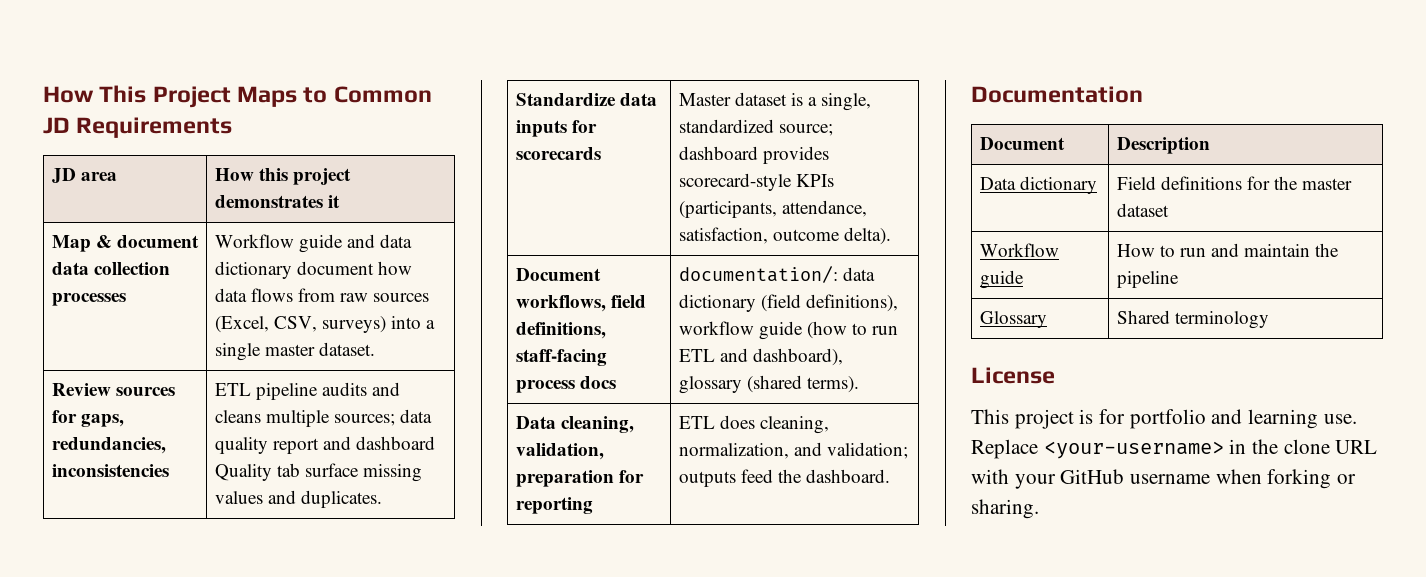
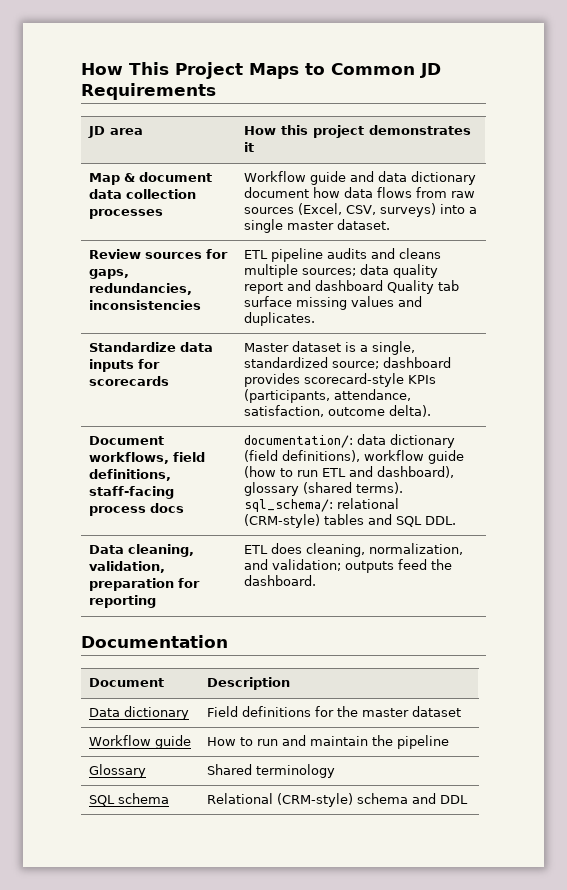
- Document workflows, field definitions, staff-facing process docs | documentation/: data dictionary (field definitions), workflow guide (how to run ETL and dashboard), glossary (shared terms).
+ Document workflows, field definitions, staff-facing process docs | documentation/: data dictionary (field definitions), workflow guide (how to run ETL and dashboard), glossary (shared terms). sql_schema/: relational (CRM-style) tables and SQL DDL.
- License
- This project is for portfolio and learning use. Replace <your-username> in the clone URL with your GitHub username when forking or sharing.
+ SQL schema | Relational (CRM-style) schema and DDL

